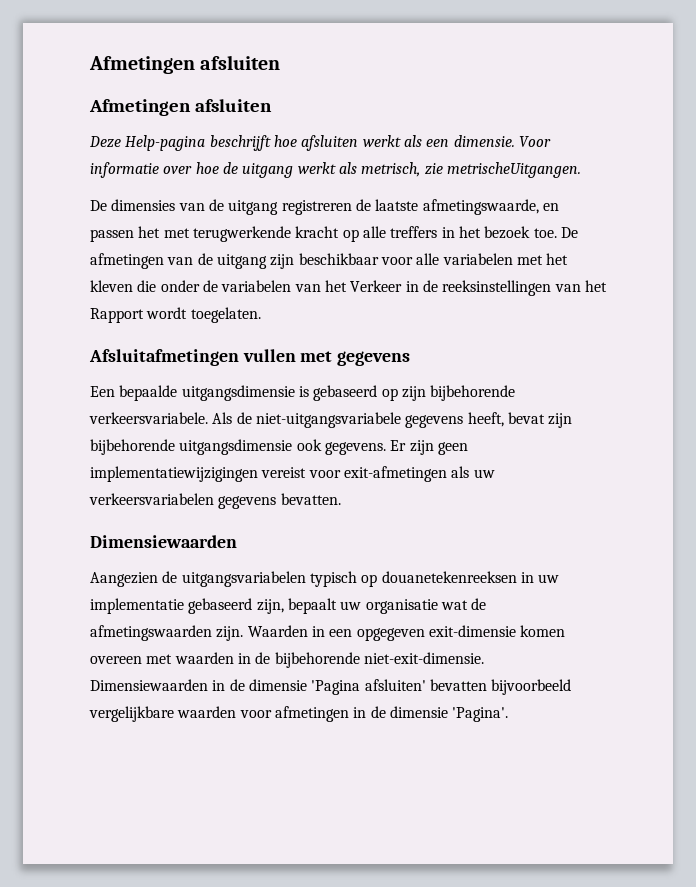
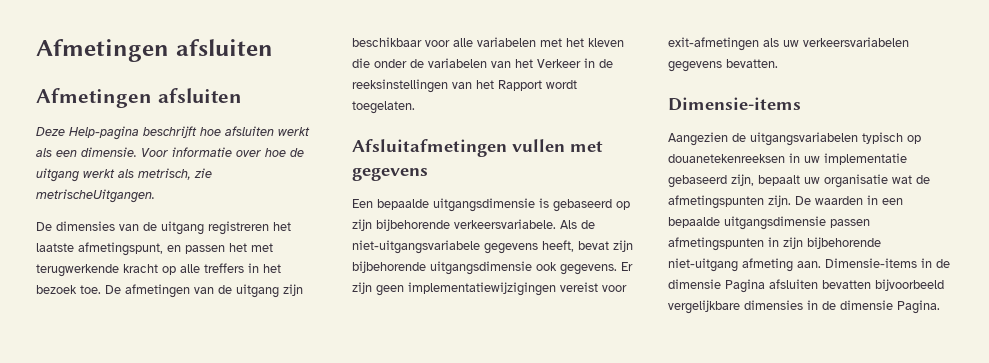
- De dimensies van de uitgang registreren de laatste afmetingswaarde, en passen het met terugwerkende kracht op alle treffers in het bezoek toe.
+ De dimensies van de uitgang registreren het laatste afmetingspunt, en passen het met terugwerkende kracht op alle treffers in het bezoek toe.
  Er zijn geen implementatiewijzigingen vereist voor exit-afmetingen als uw verkeersvariabelen gegevens bevatten.
- Dimensiewaarden
+ Dimensie-items
- Aangezien de uitgangsvariabelen typisch op douanetekenreeksen in uw implementatie gebaseerd zijn, bepaalt uw organisatie wat de afmetingswaarden zijn. Waarden in een opgegeven exit-dimensie komen overeen met waarden in de bijbehorende niet-exit-dimensie. Dimensiewaarden in de dimensie 'Pagina afsluiten' bevatten bijvoorbeeld vergelijkbare waarden voor afmetingen in de dimensie 'Pagina'.
+ Aangezien de uitgangsvariabelen typisch op douanetekenreeksen in uw implementatie gebaseerd zijn, bepaalt uw organisatie wat de afmetingspunten zijn. De waarden in een bepaalde uitgangsdimensie passen afmetingspunten in zijn bijbehorende niet-uitgang afmeting aan. Dimensie-items in de dimensie Pagina afsluiten bevatten bijvoorbeeld vergelijkbare dimensies in de dimensie Pagina.

